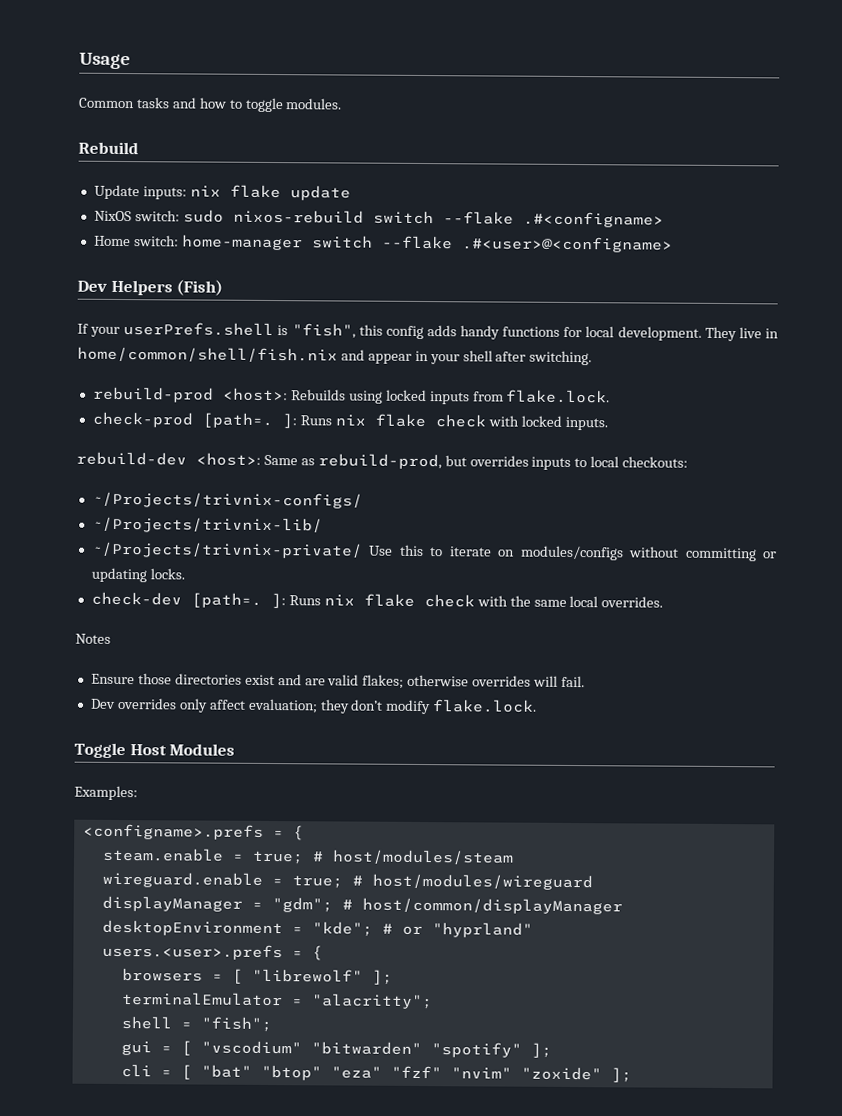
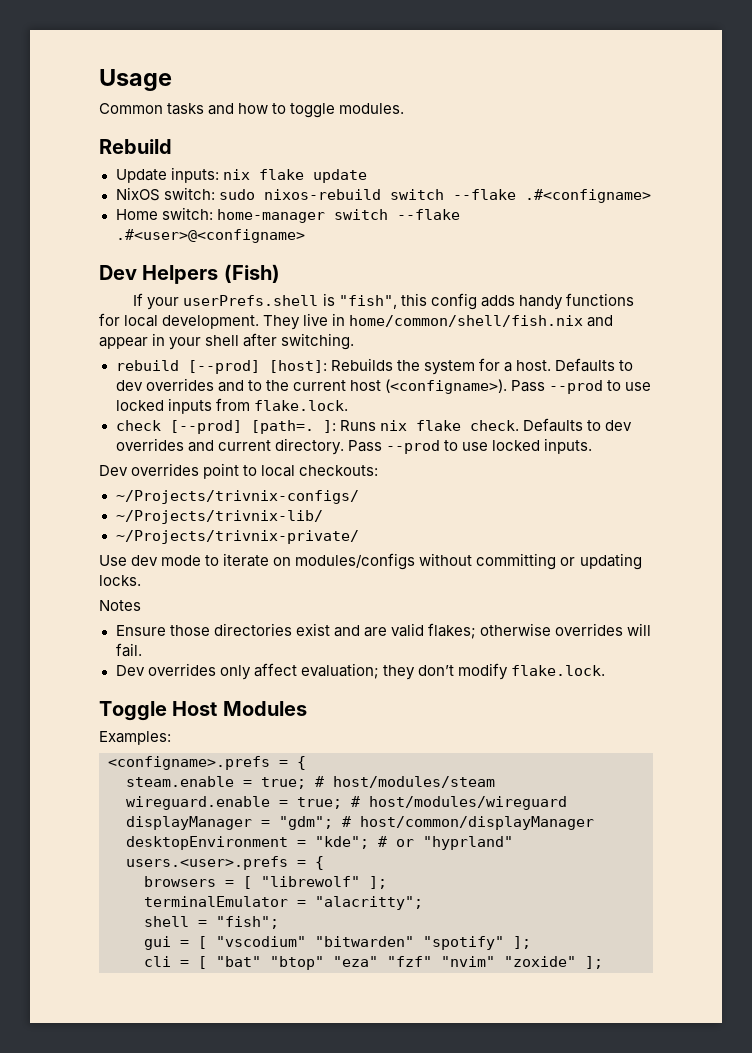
- rebuild-prod <host>: Rebuilds using locked inputs from flake.lock.
+ rebuild [--prod] [host]: Rebuilds the system for a host. Defaults to dev overrides and to the current host (<configname>). Pass --prod to use locked inputs from flake.lock.
- check-prod [path=. ]: Runs nix flake check with locked inputs.
- rebuild-dev <host>: Same as rebuild-prod, but overrides inputs to local checkouts:
+ check [--prod] [path=. ]: Runs nix flake check. Defaults to dev overrides and current directory. Pass --prod to use locked inputs.
+ Dev overrides point to local checkouts:
- ~/Projects/trivnix-private/ Use this to iterate on modules/configs without committing or updating locks.
+ ~/Projects/trivnix-private/
+ Use dev mode to iterate on modules/configs without committing or updating locks.
- check-dev [path=. ]: Runs nix flake check with the same local overrides.

